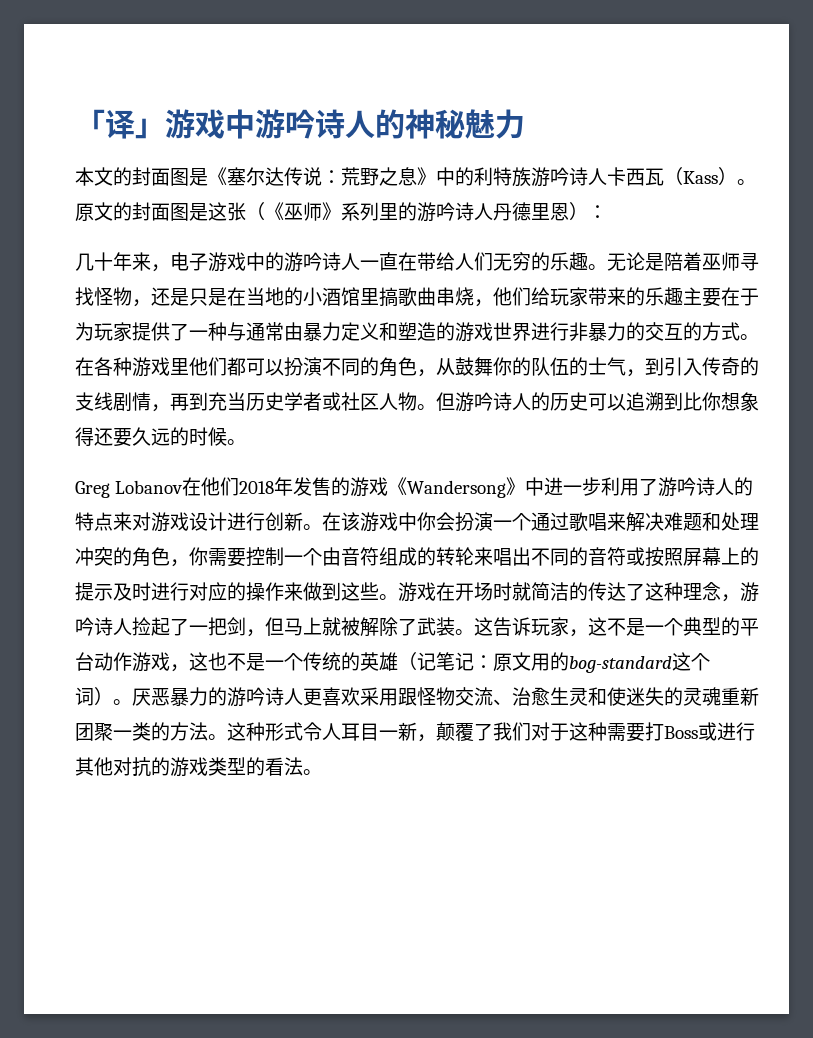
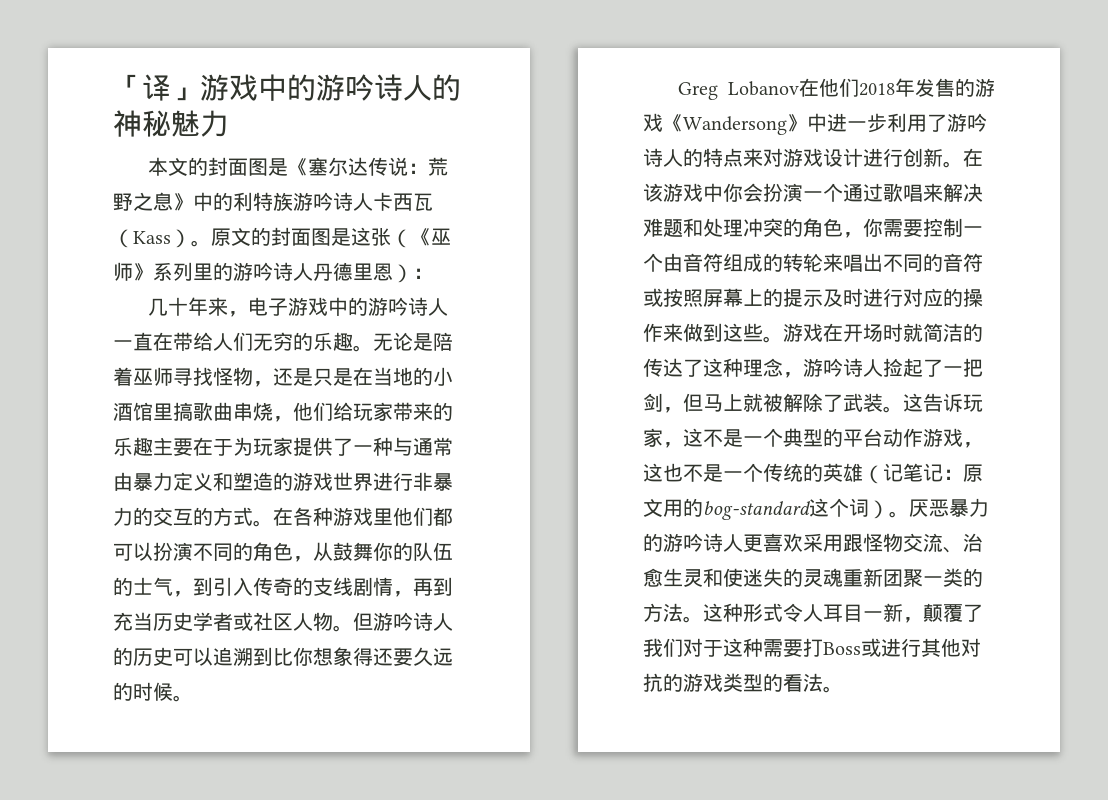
- 「译」游戏中游吟诗人的神秘魅力
+ 「译」游戏中的游吟诗人的神秘魅力

